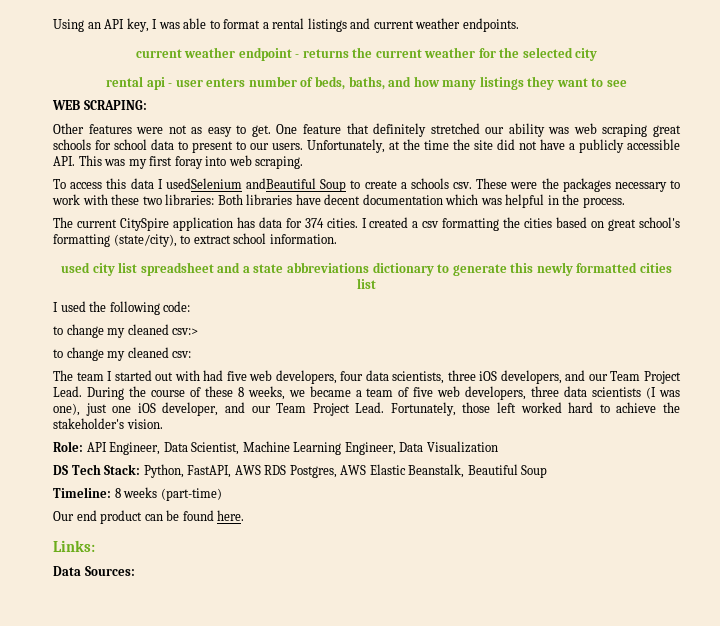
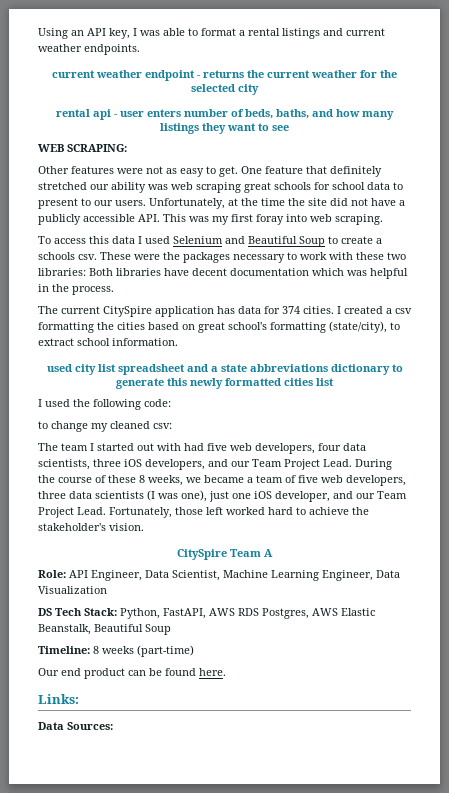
- To access this data I usedSelenium andBeautiful Soup to create a schools csv.
+ To access this data I used Selenium and Beautiful Soup to create a schools csv.
- to change my cleaned csv:>
+ CitySpire Team A

